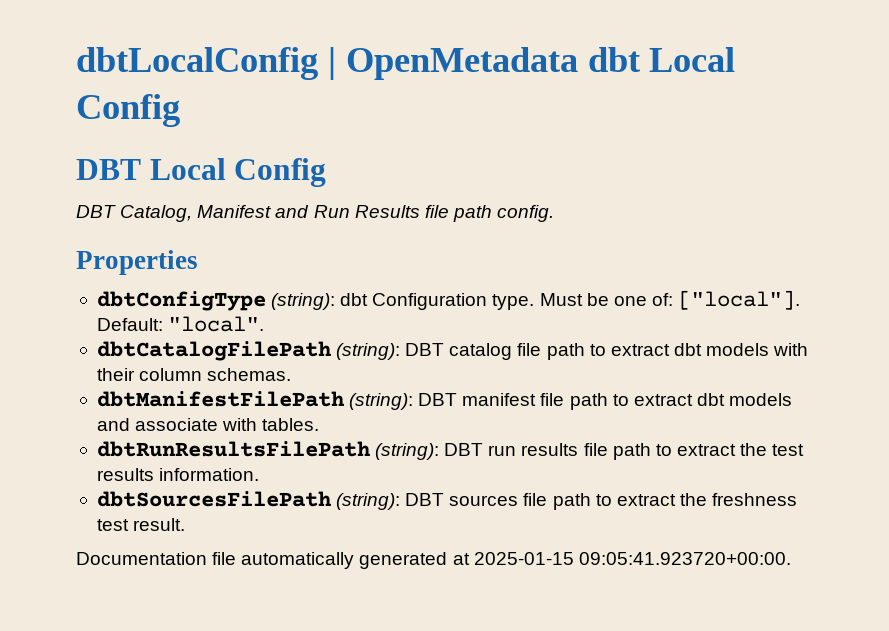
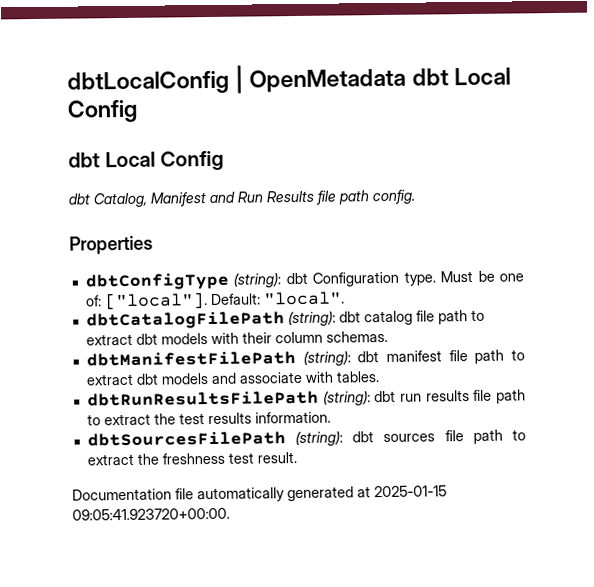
  dbtLocalConfig | OpenMetadata dbt Local Config
- DBT Local Config
- DBT Catalog, Manifest and Run Results file path config.
+ dbt Local Config
+ dbt Catalog, Manifest and Run Results file path config.
- dbtCatalogFilePath (string): DBT catalog file path to extract dbt models with their column schemas.
+ dbtCatalogFilePath (string): dbt catalog file path to extract dbt models with their column schemas.
- dbtManifestFilePath (string): DBT manifest file path to extract dbt models and associate with tables.
+ dbtManifestFilePath (string): dbt manifest file path to extract dbt models and associate with tables.
- dbtRunResultsFilePath (string): DBT run results file path to extract the test results information.
+ dbtRunResultsFilePath (string): dbt run results file path to extract the test results information.
- dbtSourcesFilePath (string): DBT sources file path to extract the freshness test result.
+ dbtSourcesFilePath (string): dbt sources file path to extract the freshness test result.

